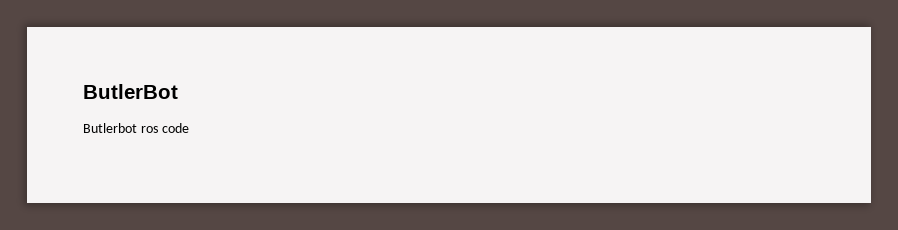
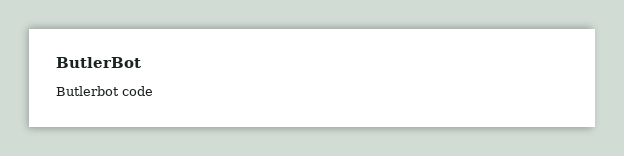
- Butlerbot ros code
+ Butlerbot code

